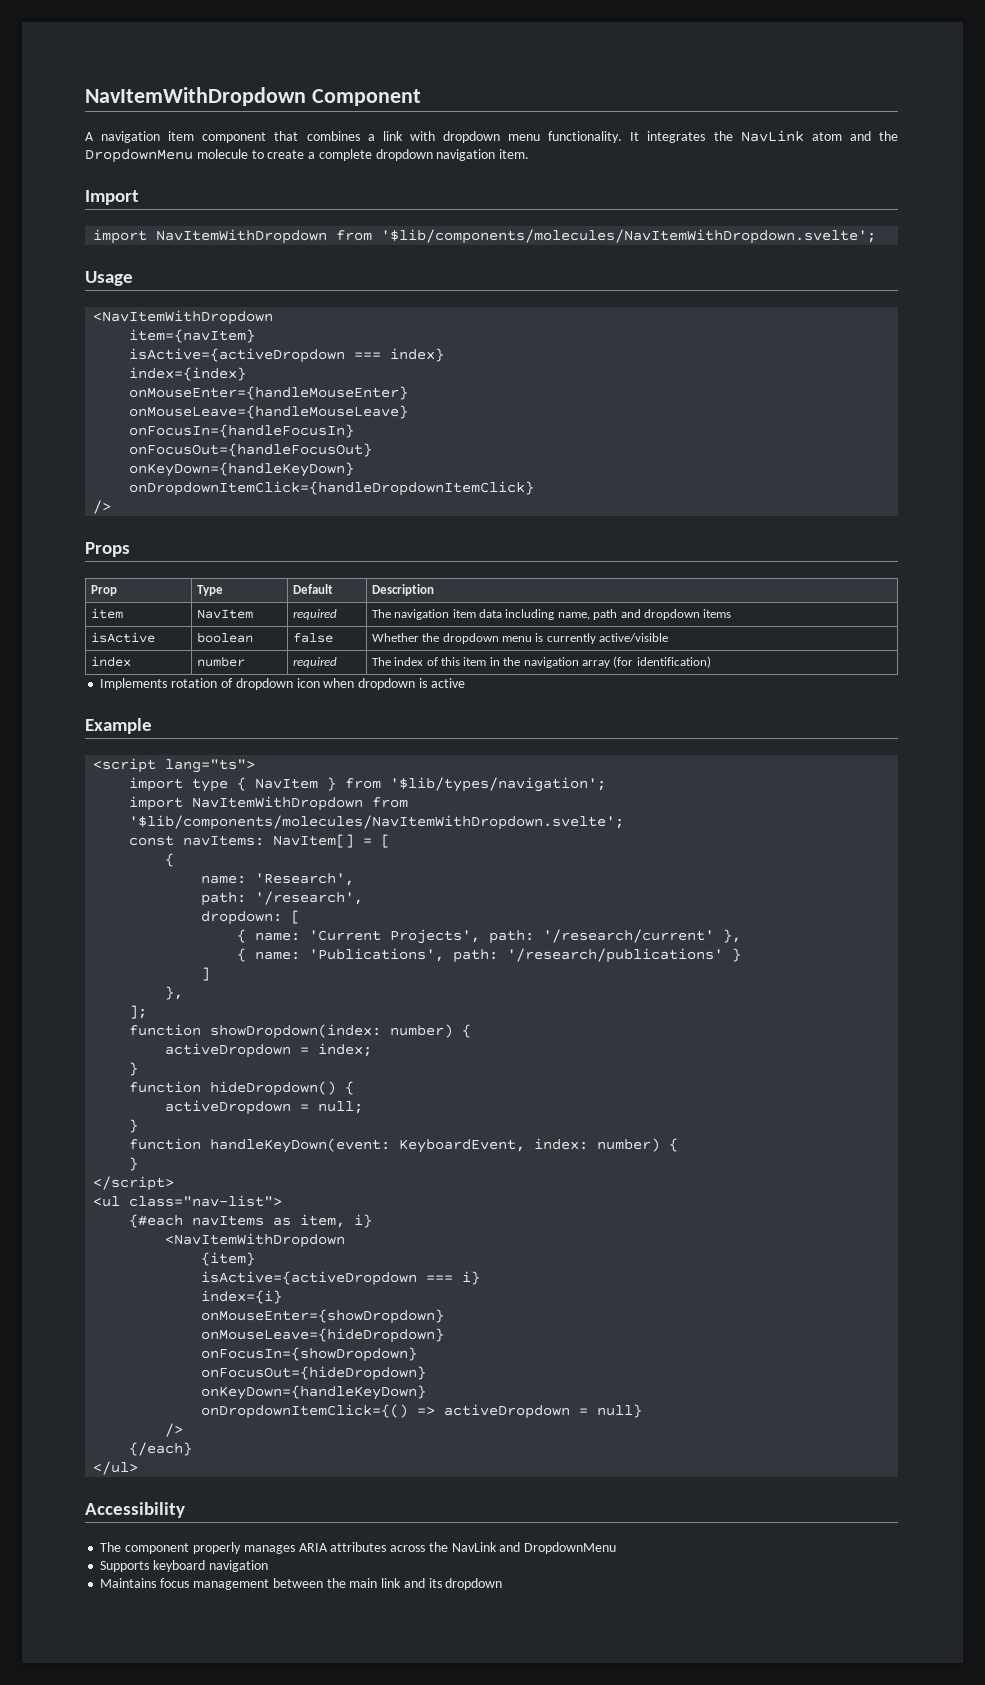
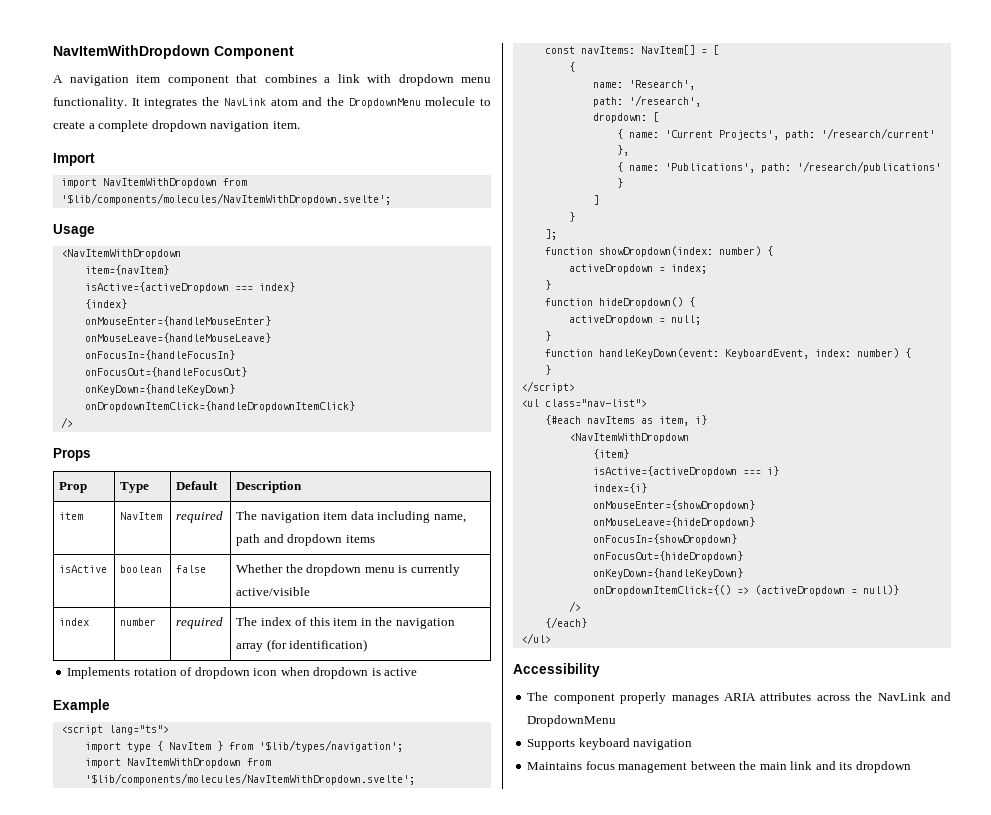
- index={index}
+ {index}
  ]
- },
+ }
- onDropdownItemClick={() => activeDropdown = null}
+ onDropdownItemClick={() => (activeDropdown = null)}

